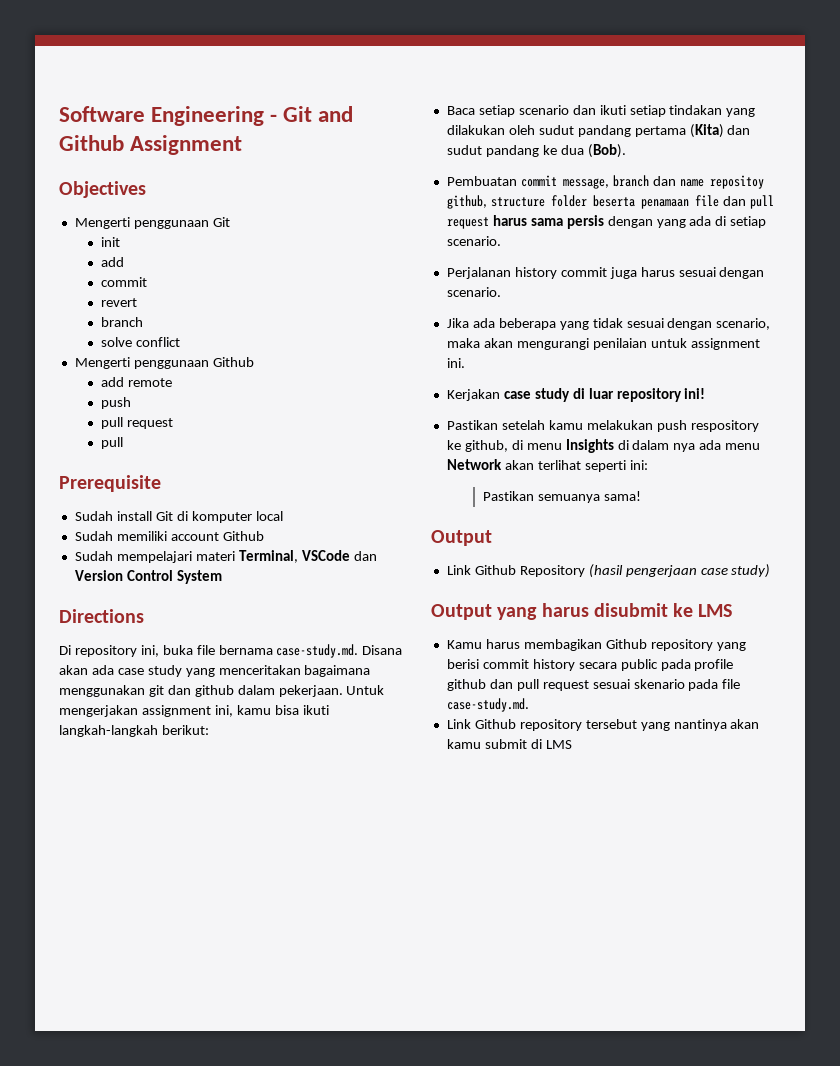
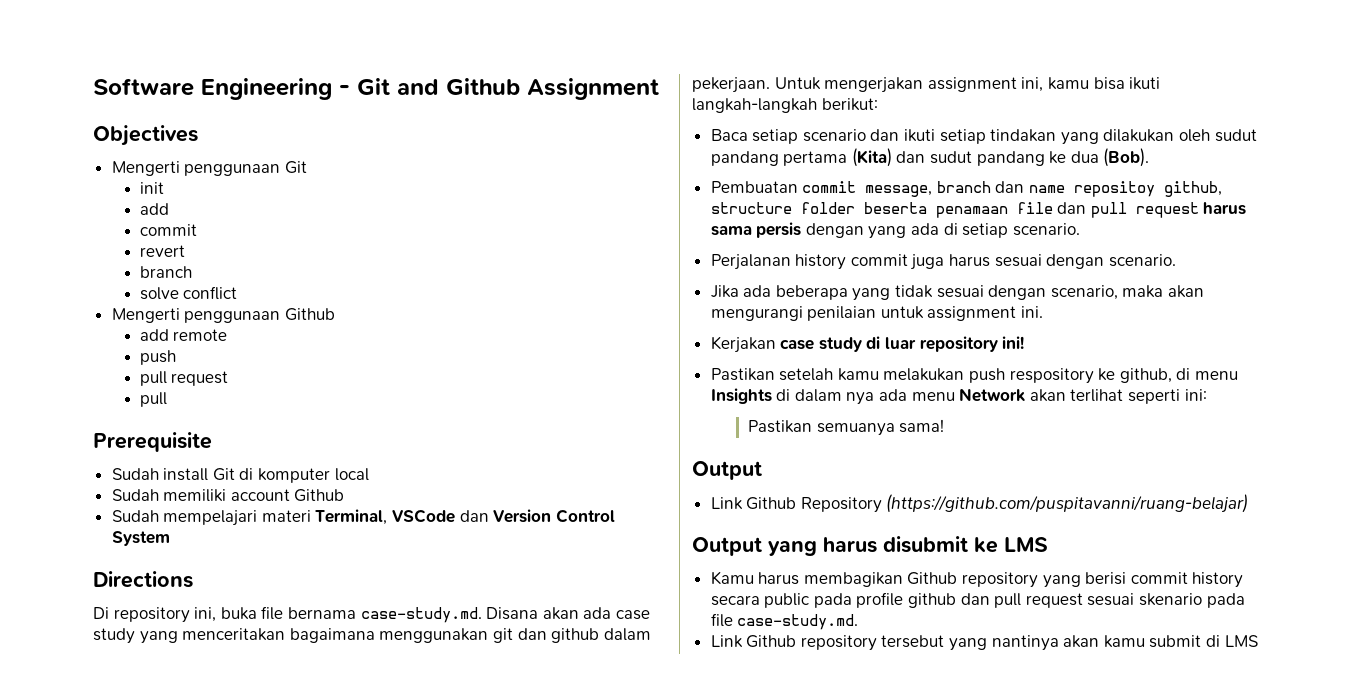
- Link Github Repository (hasil pengerjaan case study)
+ Link Github Repository (https://github.com/puspitavanni/ruang-belajar)

